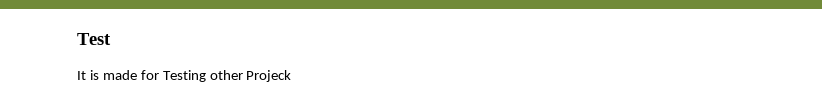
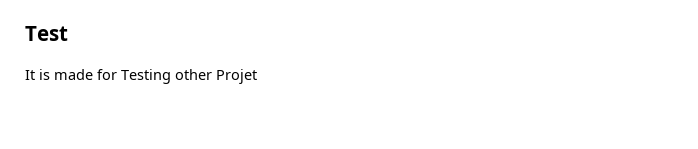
- It is made for Testing other Projeck
+ It is made for Testing other Projet

